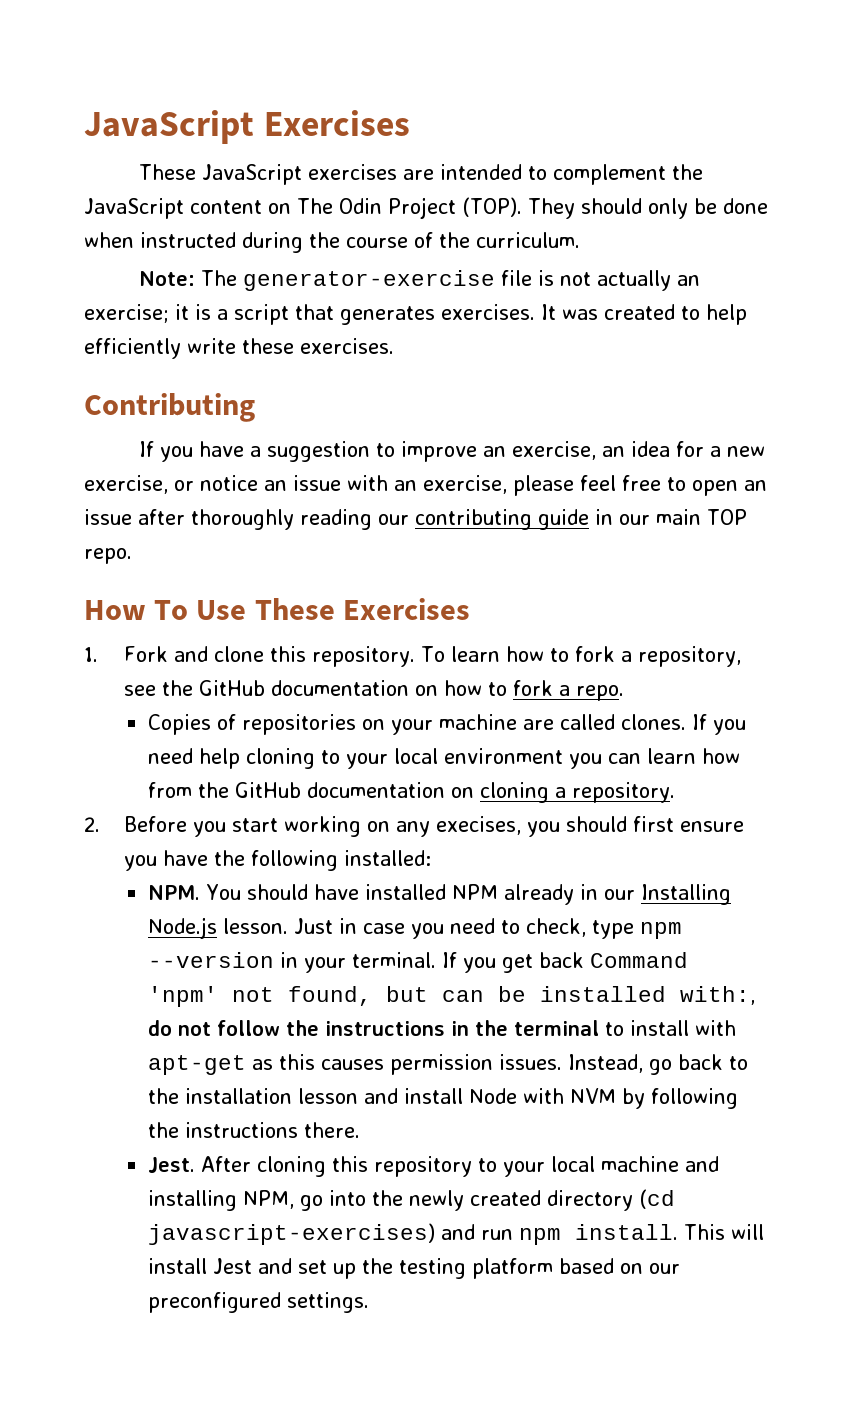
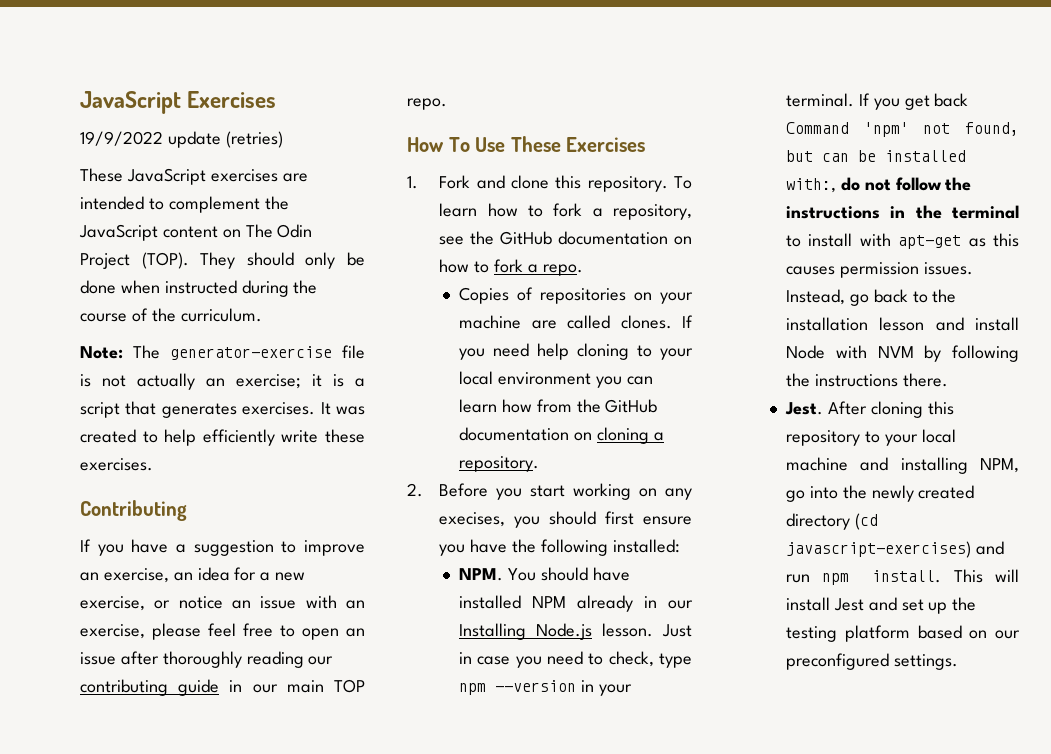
+ 19/9/2022 update (retries)

